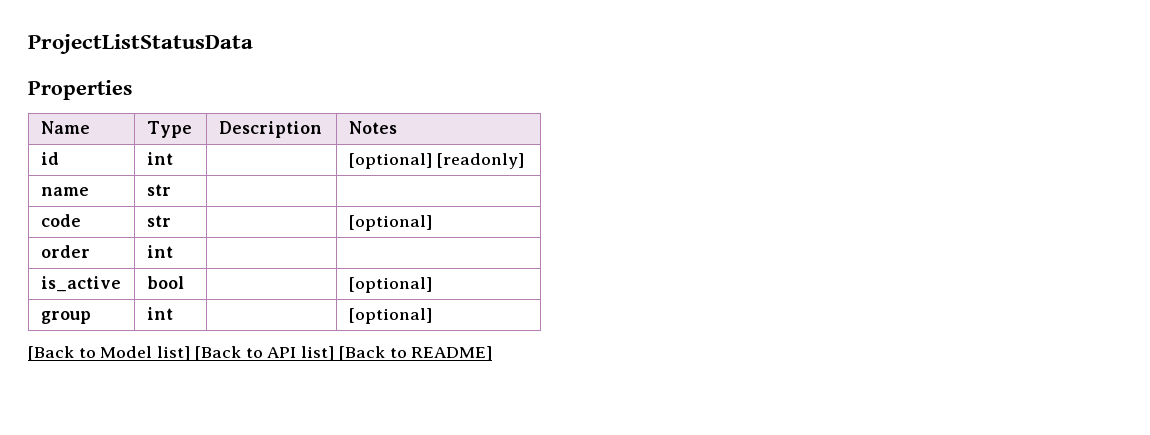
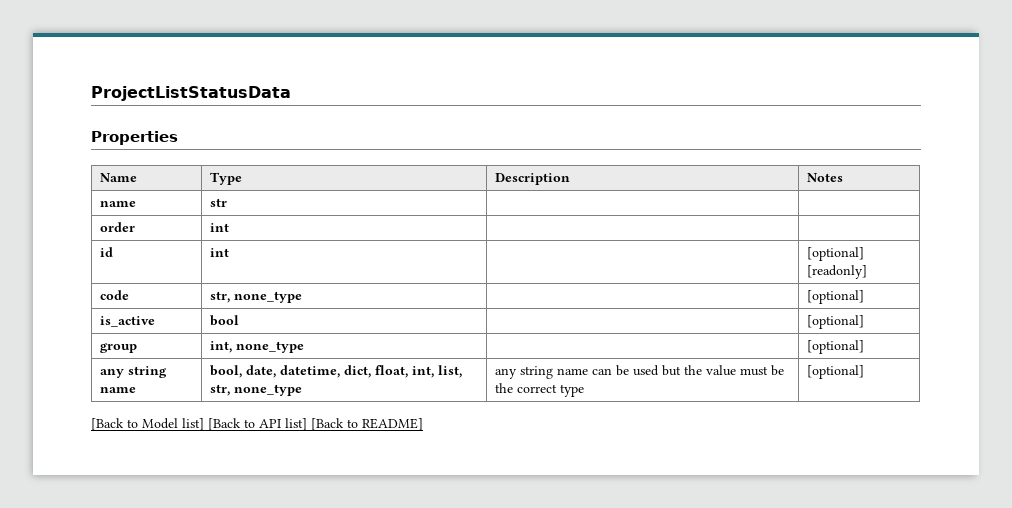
+ name | str | |
+ order | int | |
- name | str | |
- code | str | | [optional]
- order | int | |
+ code | str, none_type | | [optional]
- group | int | | [optional]
+ group | int, none_type | | [optional]
+ any string name | bool, date, datetime, dict, float, int, list, str, none_type | any string name can be used but the value must be the correct type | [optional]

